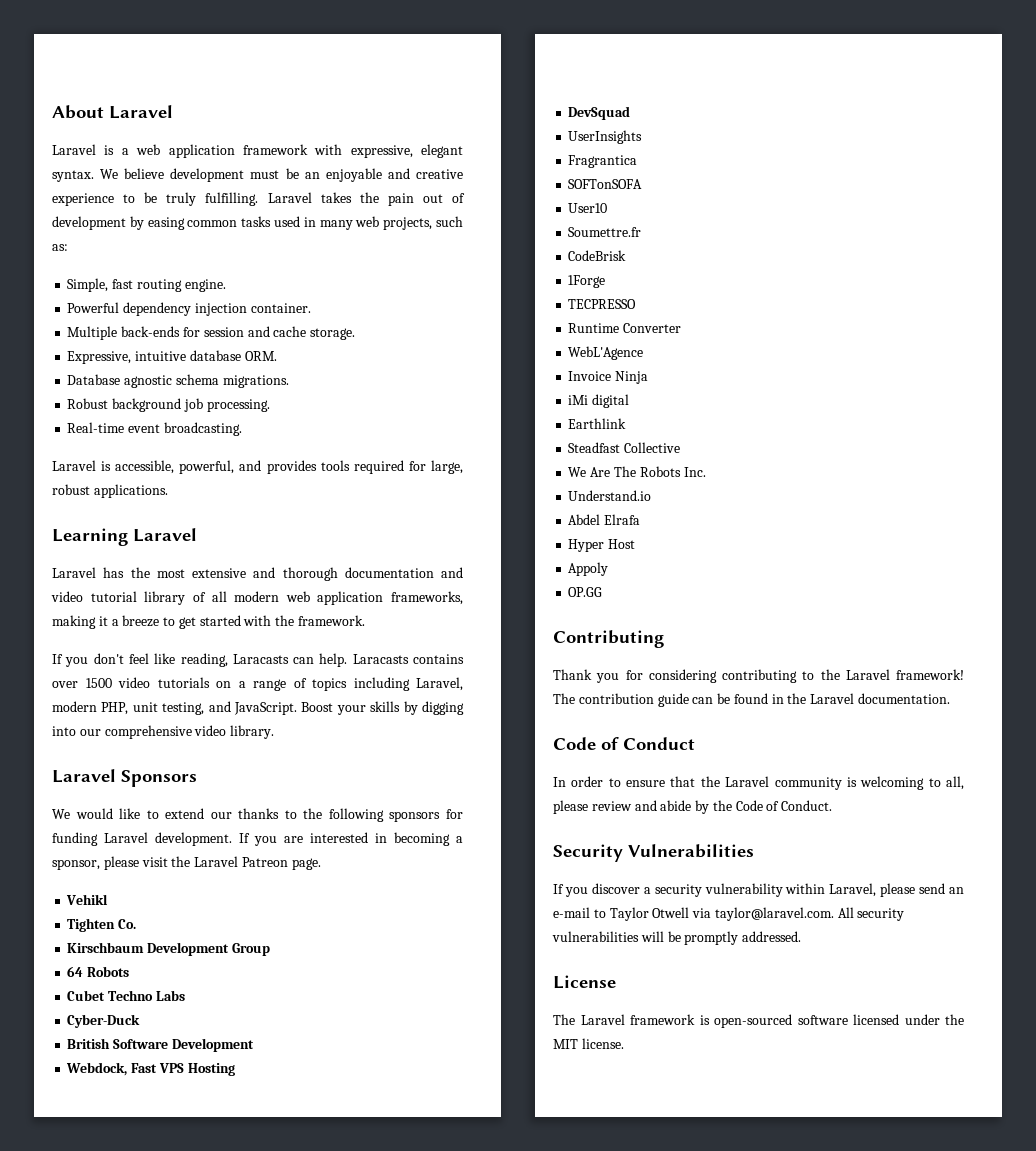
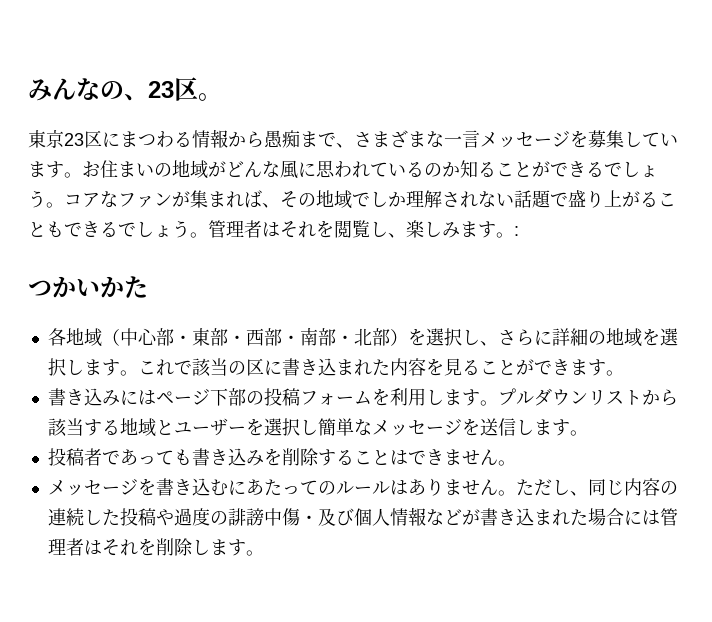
- About Laravel
- Laravel is a web application framework with expressive, elegant syntax. We believe development must be an enjoyable and creative experience to be truly fulfilling. Laravel takes the pain out of development by easing common tasks used in many web projects, such as:
- Simple, fast routing engine.
- Powerful dependency injection container.
- Multiple back-ends for session and cache storage.
- Expressive, intuitive database ORM.
- Database agnostic schema migrations.
- Robust background job processing.
- Real-time event broadcasting.
- Laravel is accessible, powerful, and provides tools required for large, robust applications.
- Learning Laravel
- Laravel has the most extensive and thorough documentation and video tutorial library of all modern web application frameworks, making it a breeze to get started with the framework.
- If you don't feel like reading, Laracasts can help. Laracasts contains over 1500 video tutorials on a range of topics including Laravel, modern PHP, unit testing, and JavaScript. Boost your skills by digging into our comprehensive video library.
- Laravel Sponsors
- We would like to extend our thanks to the following sponsors for funding Laravel development. If you are interested in becoming a sponsor, please visit the Laravel Patreon page.
- Vehikl
- Tighten Co.
- Kirschbaum Development Group
- 64 Robots
- Cubet Techno Labs
- Cyber-Duck
- British Software Development
- Webdock, Fast VPS Hosting
- DevSquad
- UserInsights
- Fragrantica
- SOFTonSOFA
- User10
- Soumettre.fr
- CodeBrisk
- 1Forge
- TECPRESSO
- Runtime Converter
- WebL'Agence
- Invoice Ninja
- iMi digital
- Earthlink
- Steadfast Collective
- We Are The Robots Inc.
- Understand.io
- Abdel Elrafa
- Hyper Host
- Appoly
- OP.GG
- Contributing
- Thank you for considering contributing to the Laravel framework! The contribution guide can be found in the Laravel documentation.
- Code of Conduct
- In order to ensure that the Laravel community is welcoming to all, please review and abide by the Code of Conduct.
- Security Vulnerabilities
- If you discover a security vulnerability within Laravel, please send an e-mail to Taylor Otwell via taylor@laravel.com. All security vulnerabilities will be promptly addressed.
- License
- The Laravel framework is open-sourced software licensed under the MIT license.
+ みんなの、23区。
+ 東京23区にまつわる情報から愚痴まで、さまざまな一言メッセージを募集しています。お住まいの地域がどんな風に思われているのか知ることができるでしょう。コアなファンが集まれば、その地域でしか理解されない話題で盛り上がることもできるでしょう。管理者はそれを閲覧し、楽しみます。:
+ つかいかた
+ 各地域（中心部・東部・西部・南部・北部）を選択し、さらに詳細の地域を選択します。これで該当の区に書き込まれた内容を見ることができます。
+ 書き込みにはページ下部の投稿フォームを利用します。プルダウンリストから該当する地域とユーザーを選択し簡単なメッセージを送信します。
+ 投稿者であっても書き込みを削除することはできません。
+ メッセージを書き込むにあたってのルールはありません。ただし、同じ内容の連続した投稿や過度の誹謗中傷・及び個人情報などが書き込まれた場合には管理者はそれを削除します。

